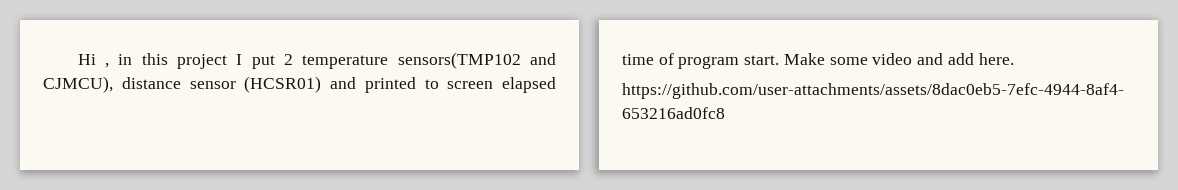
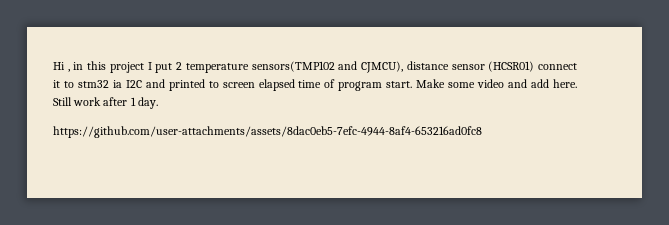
- Hi , in this project I put 2 temperature sensors(TMP102 and CJMCU), distance sensor (HCSR01) and printed to screen elapsed time of program start.
+ Hi , in this project I put 2 temperature sensors(TMP102 and CJMCU), distance sensor (HCSR01) connect it to stm32 ia I2C and printed to screen elapsed time of program start.
+ Still work after 1 day.

